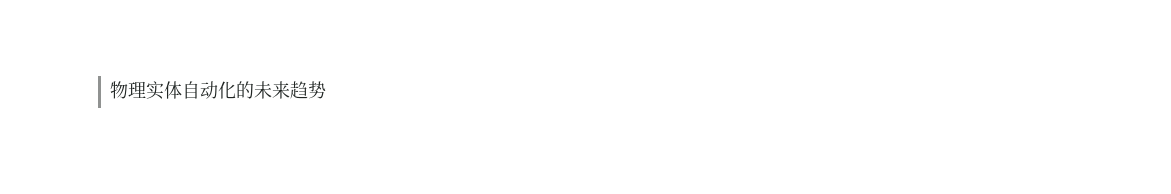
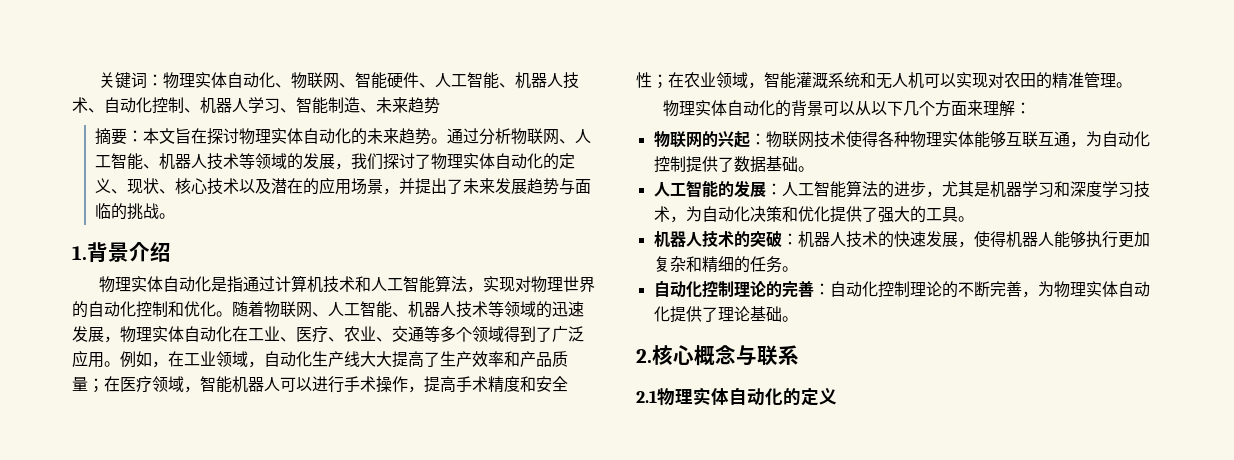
- 物理实体自动化的未来趋势
+ 关键词：物理实体自动化、物联网、智能硬件、人工智能、机器人技术、自动化控制、机器人学习、智能制造、未来趋势
+ 摘要：本文旨在探讨物理实体自动化的未来趋势。通过分析物联网、人工智能、机器人技术等领域的发展，我们探讨了物理实体自动化的定义、现状、核心技术以及潜在的应用场景，并提出了未来发展趋势与面临的挑战。
+ 1.背景介绍
+ 物理实体自动化是指通过计算机技术和人工智能算法，实现对物理世界的自动化控制和优化。随着物联网、人工智能、机器人技术等领域的迅速发展，物理实体自动化在工业、医疗、农业、交通等多个领域得到了广泛应用。例如，在工业领域，自动化生产线大大提高了生产效率和产品质量；在医疗领域，智能机器人可以进行手术操作，提高手术精度和安全性；在农业领域，智能灌溉系统和无人机可以实现对农田的精准管理。
+ 物理实体自动化的背景可以从以下几个方面来理解：
+ 物联网的兴起：物联网技术使得各种物理实体能够互联互通，为自动化控制提供了数据基础。
+ 人工智能的发展：人工智能算法的进步，尤其是机器学习和深度学习技术，为自动化决策和优化提供了强大的工具。
+ 机器人技术的突破：机器人技术的快速发展，使得机器人能够执行更加复杂和精细的任务。
+ 自动化控制理论的完善：自动化控制理论的不断完善，为物理实体自动化提供了理论基础。
+ 2.核心概念与联系
+ 2.1物理实体自动化的定义

